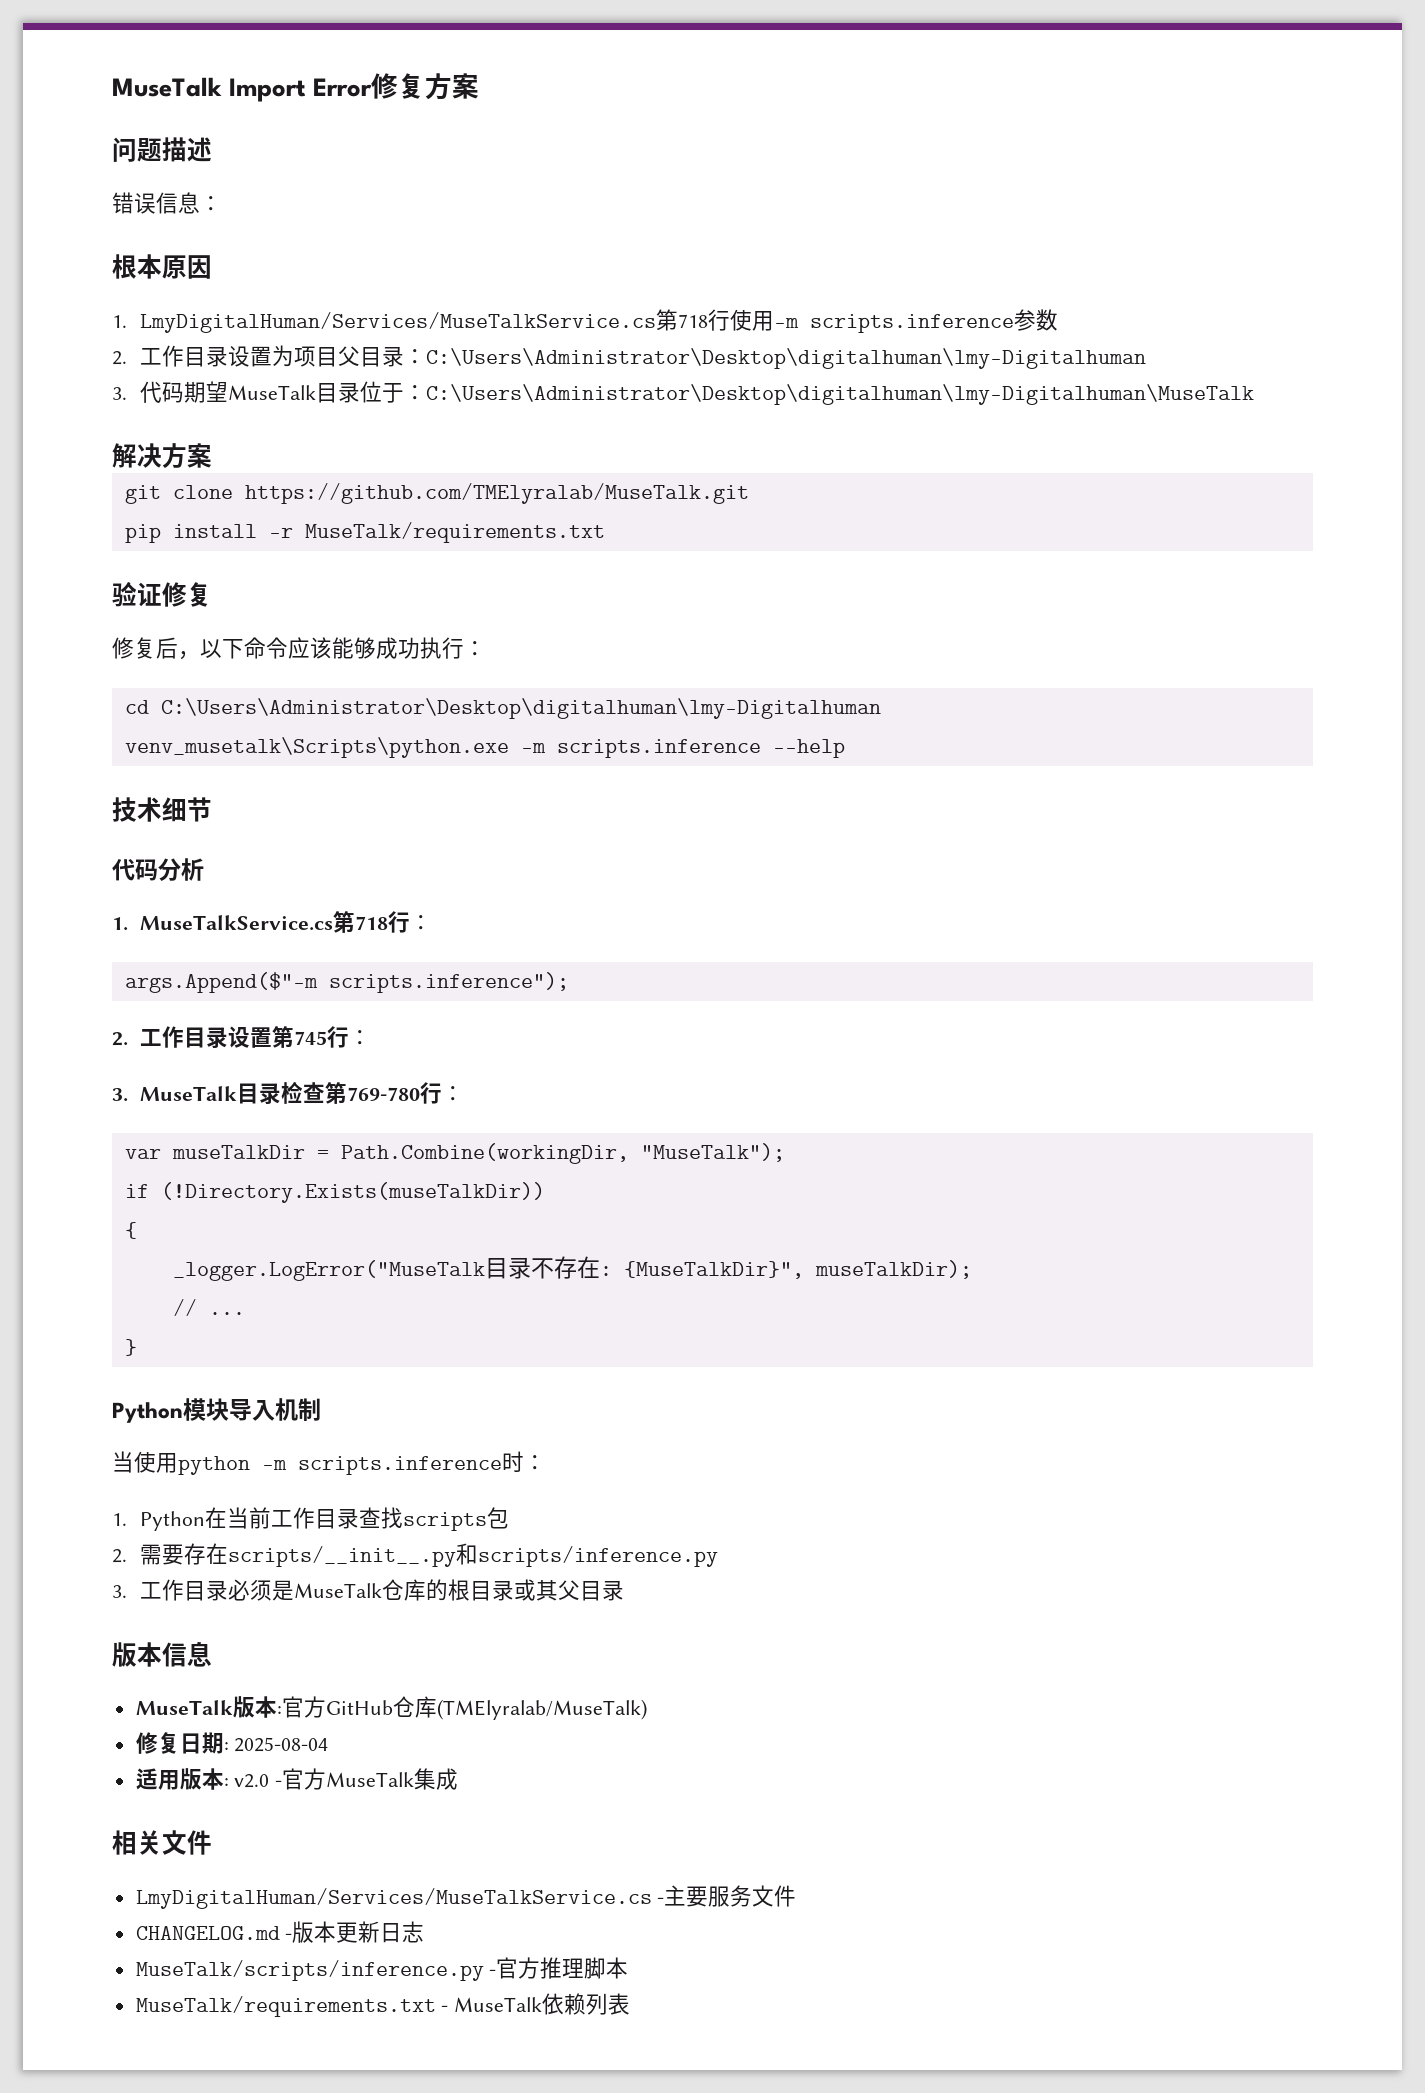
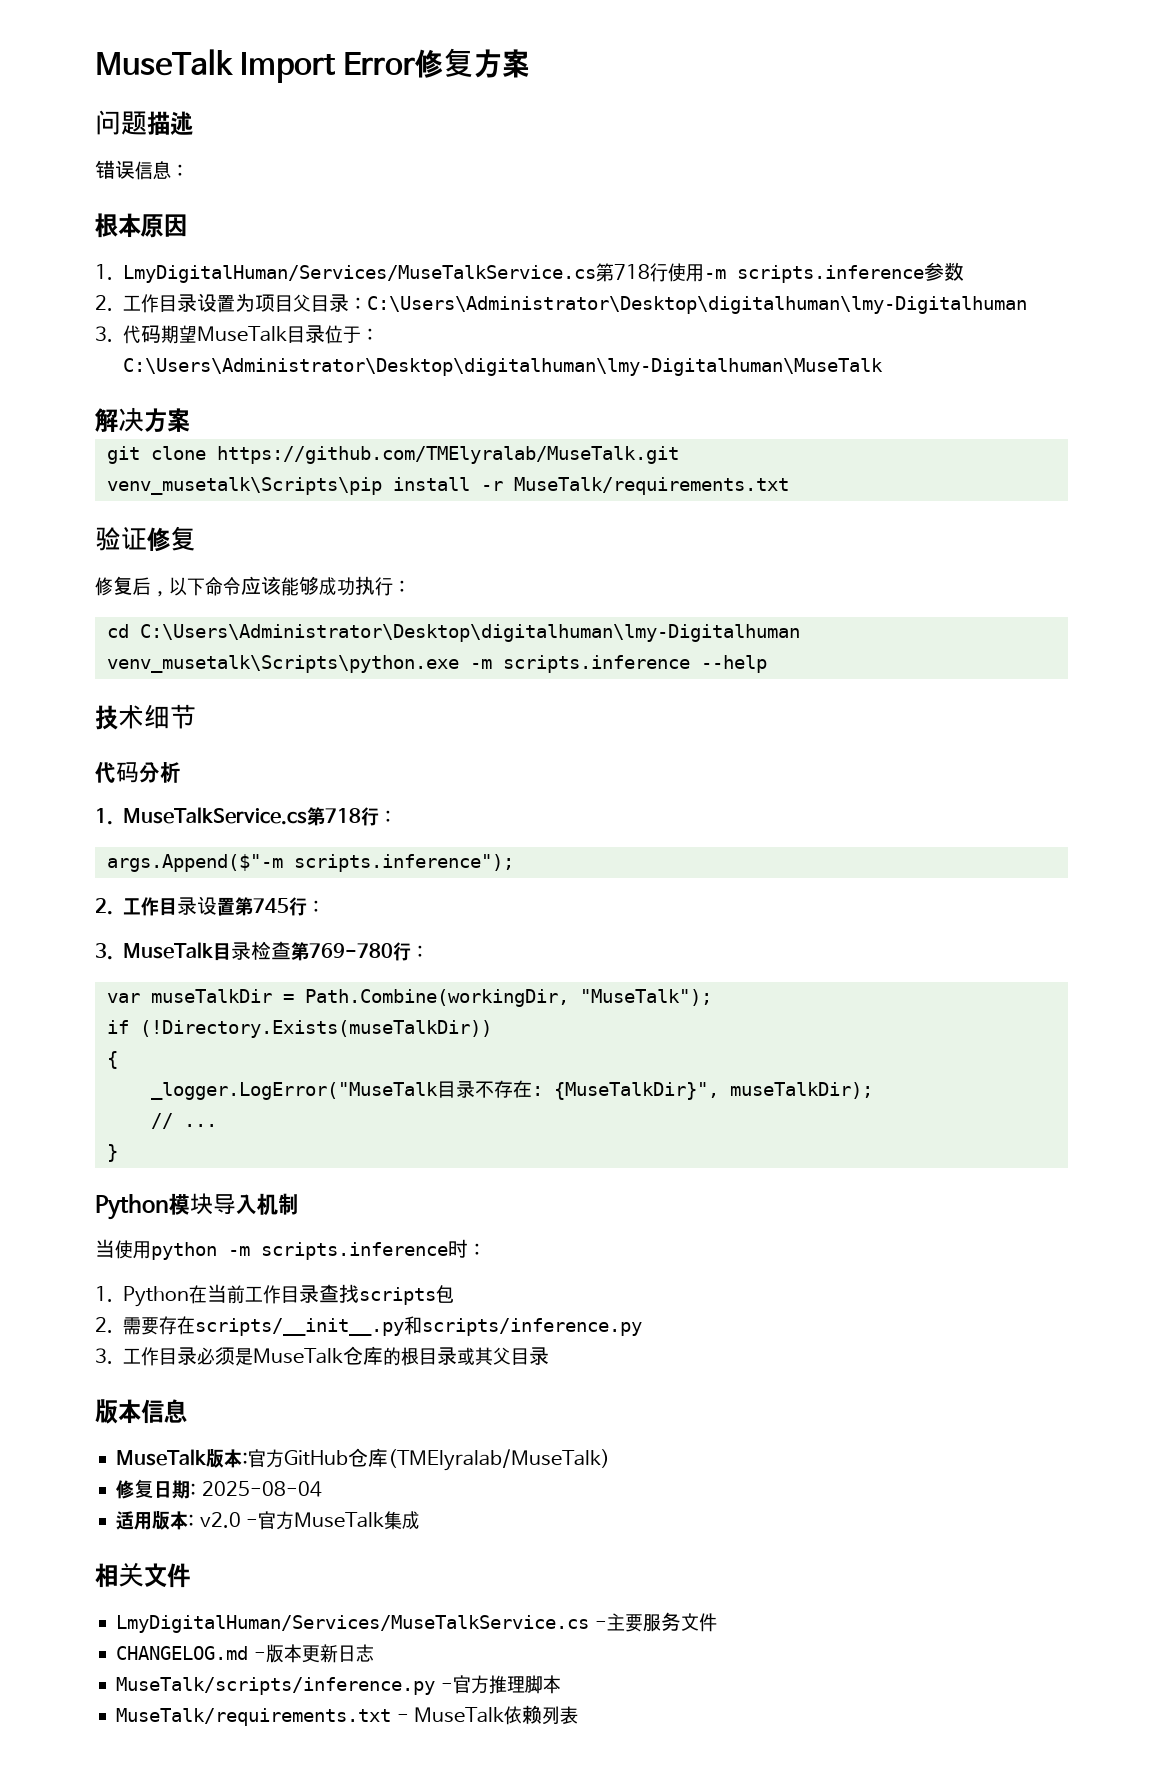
- pip install -r MuseTalk/requirements.txt
+ venv_musetalk\Scripts\pip install -r MuseTalk/requirements.txt

